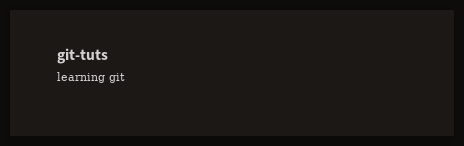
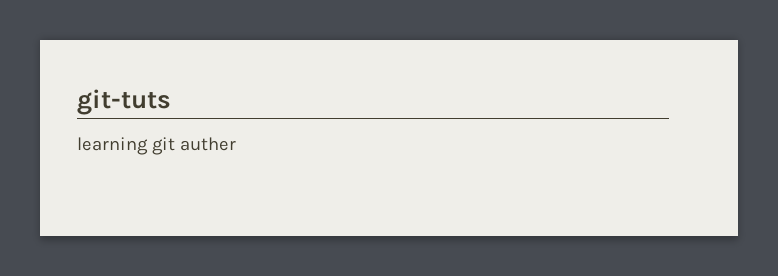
- learning git
+ learning git auther

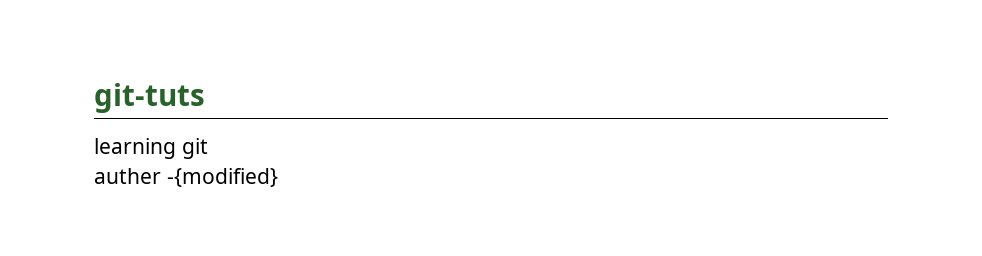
- learning git auther
+ learning git
+ auther -{modified}

